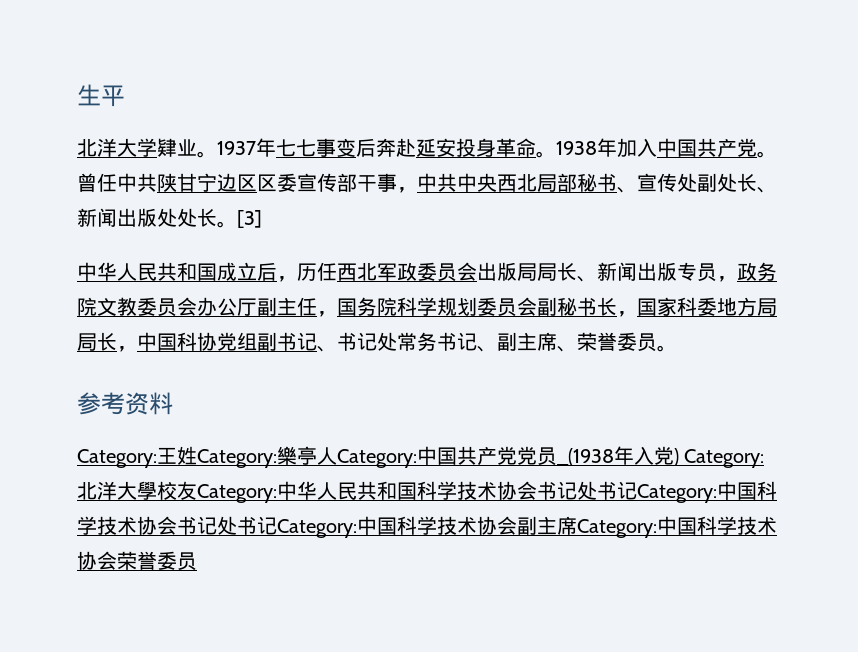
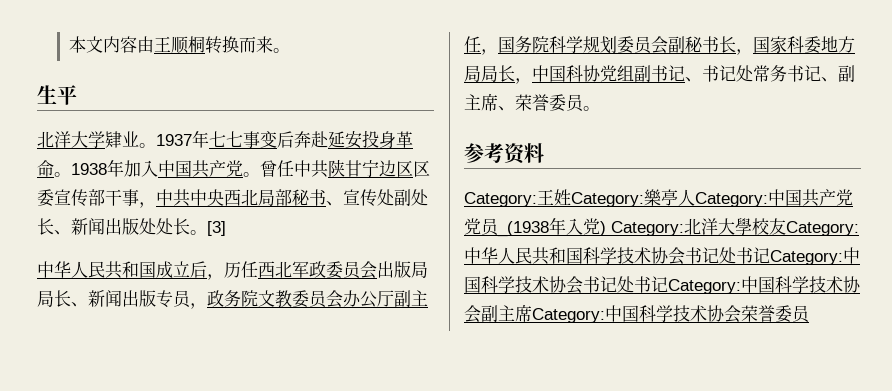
+ 本文内容由王顺桐转换而来。

